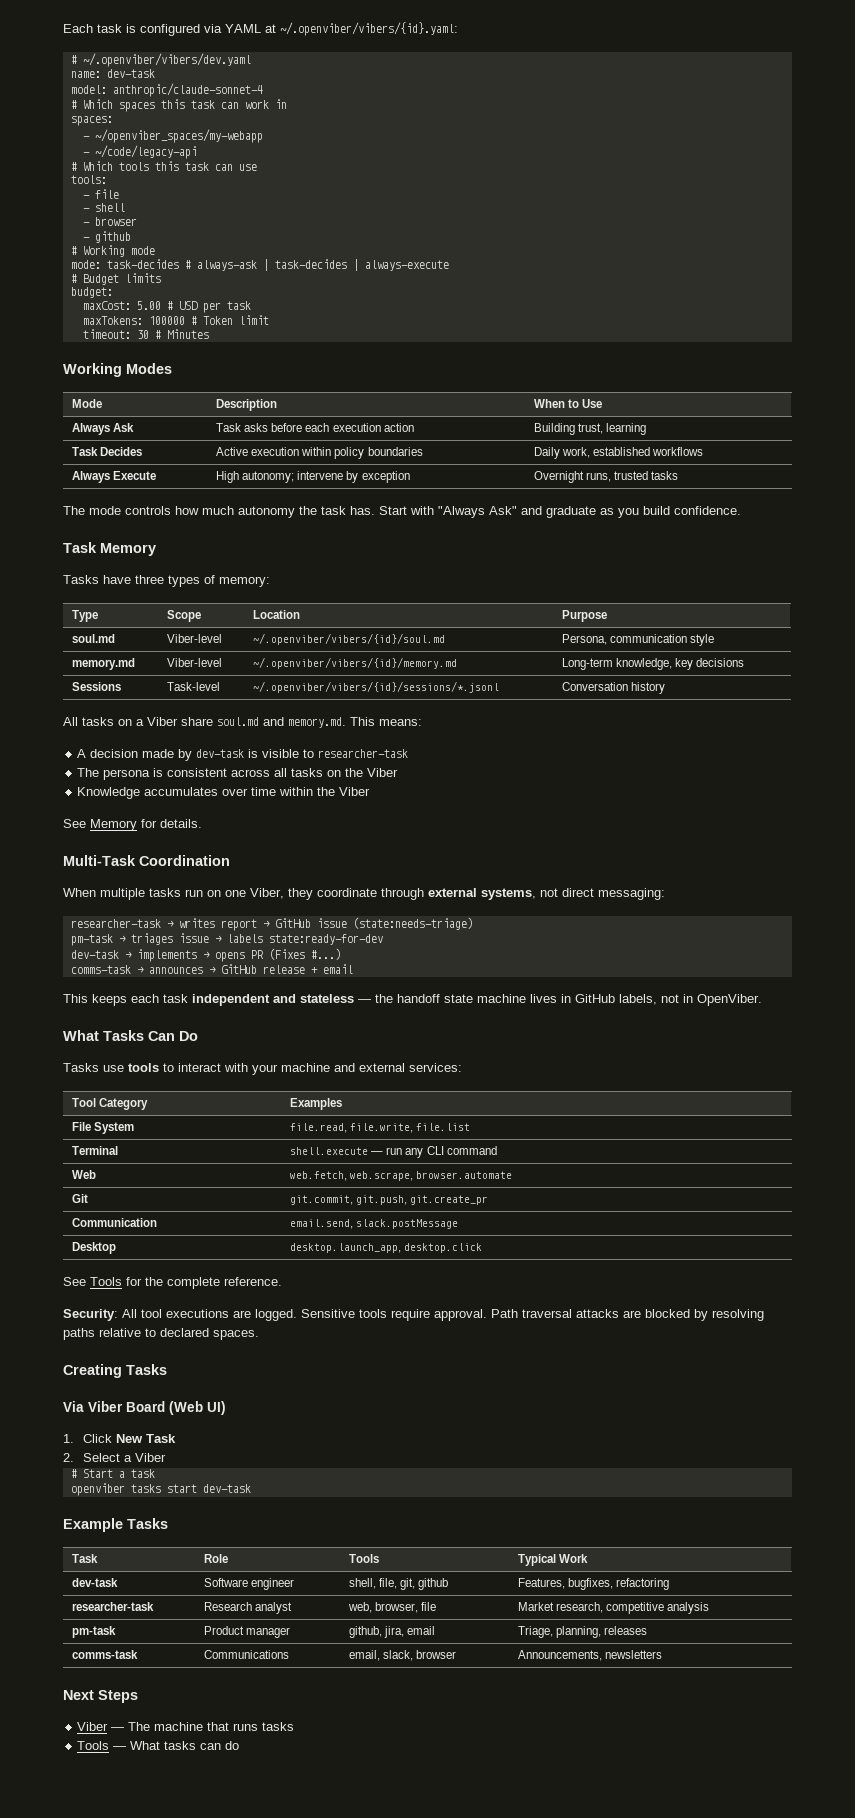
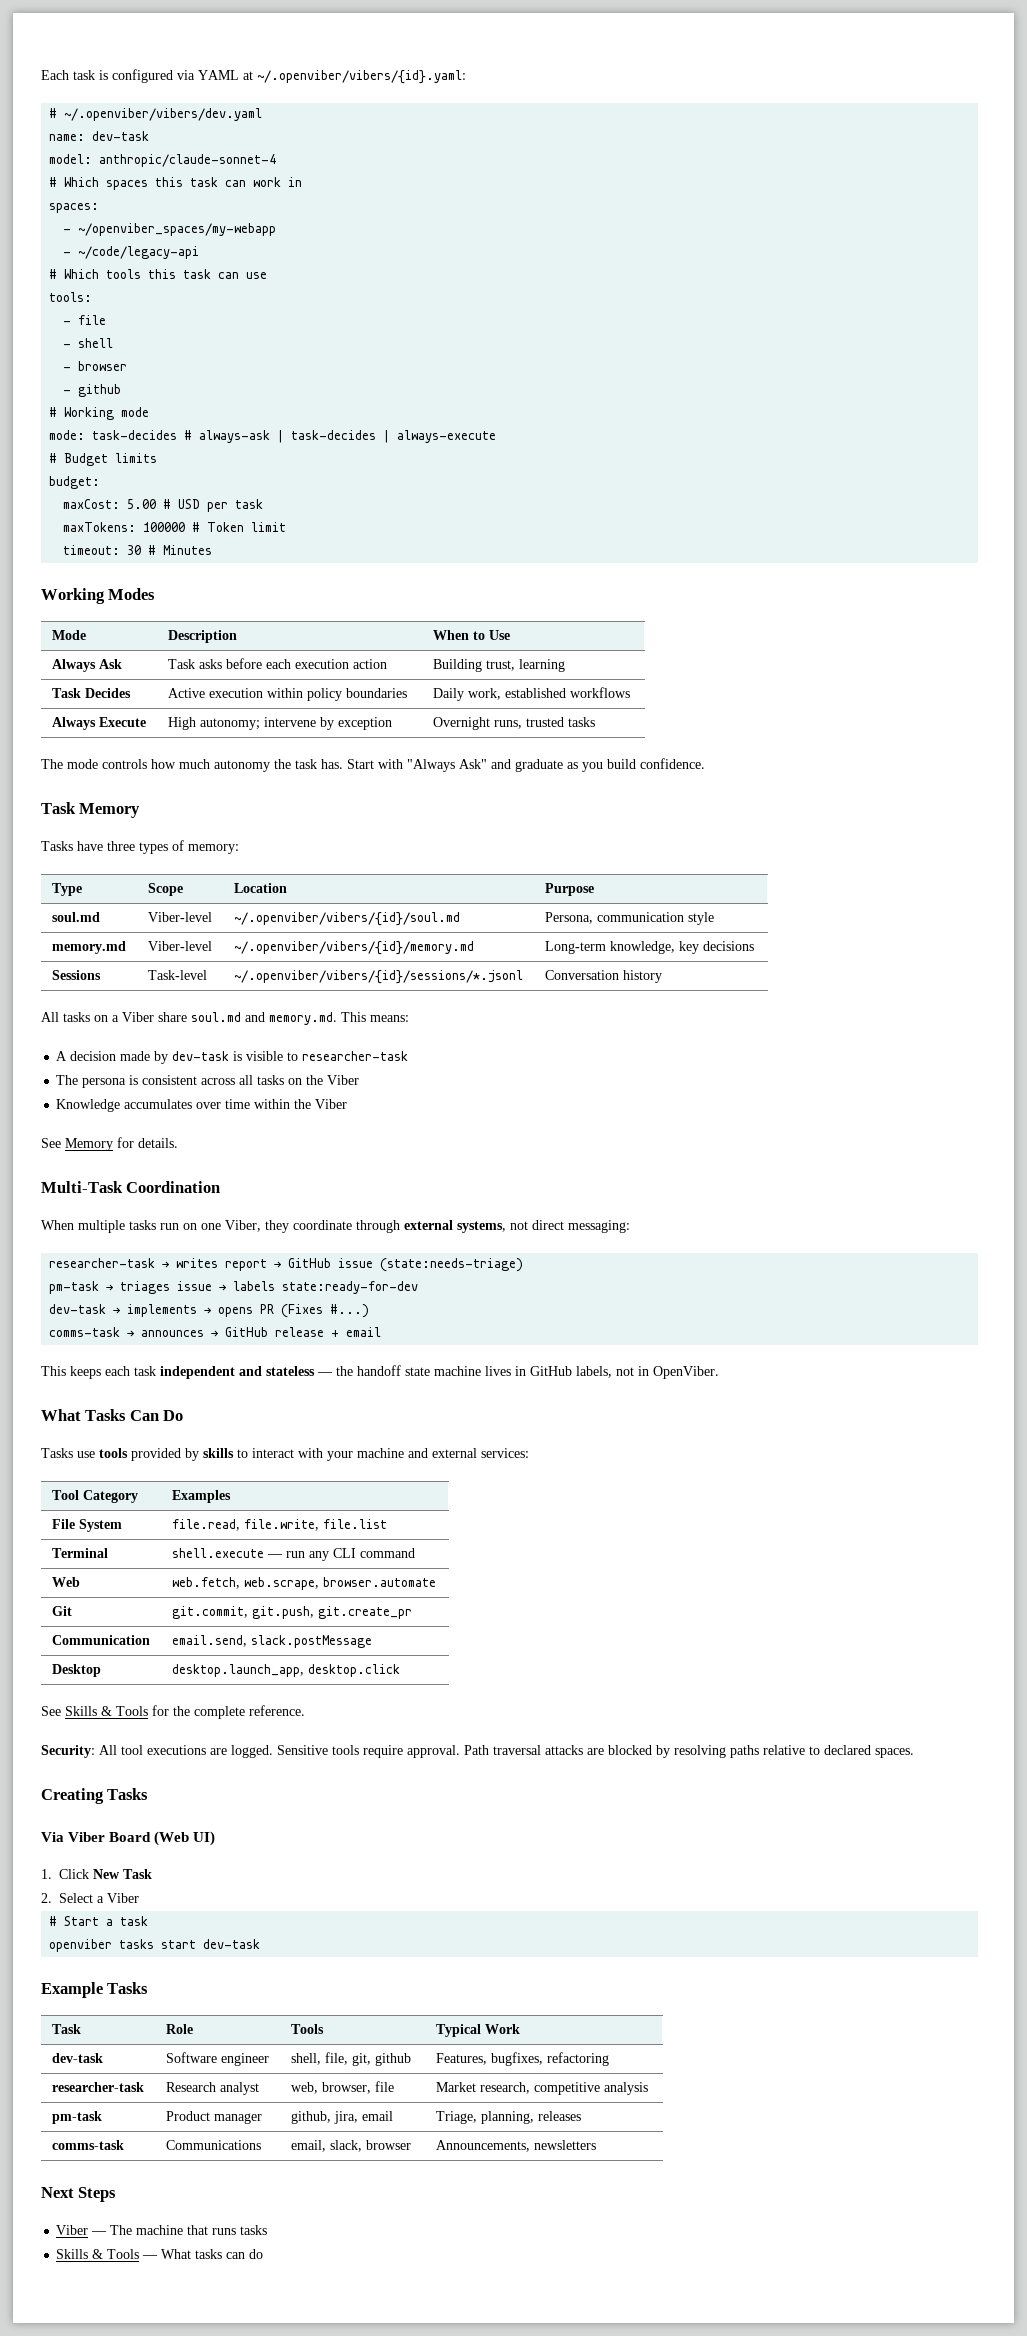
- Tasks use tools to interact with your machine and external services:
+ Tasks use tools provided by skills to interact with your machine and external services:
- See Tools for the complete reference.
+ See Skills & Tools for the complete reference.
- Tools — What tasks can do
+ Skills & Tools — What tasks can do

